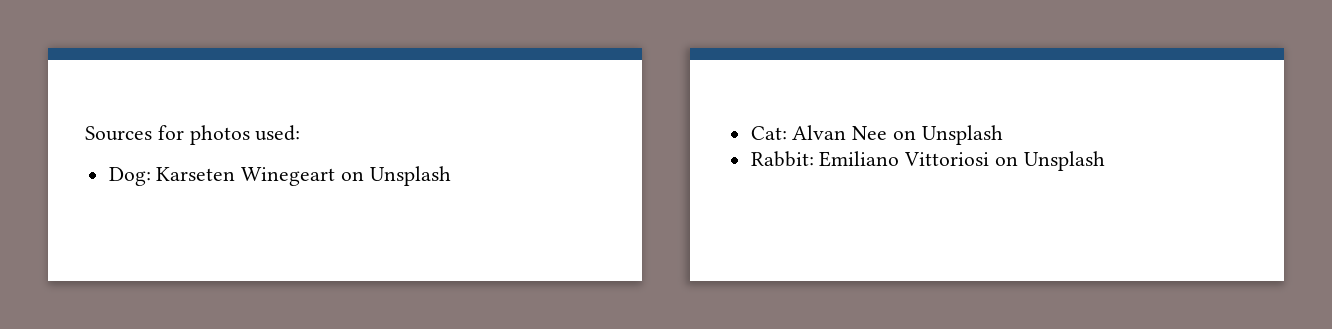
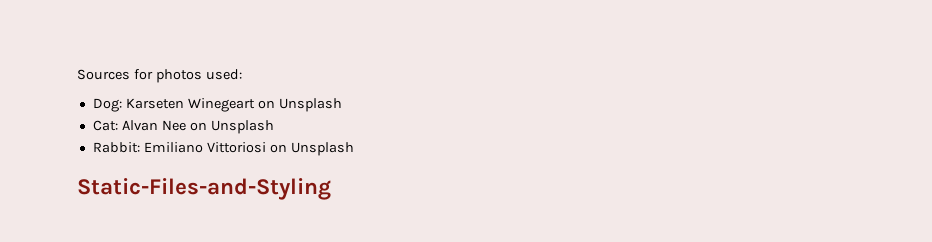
+ Static-Files-and-Styling

